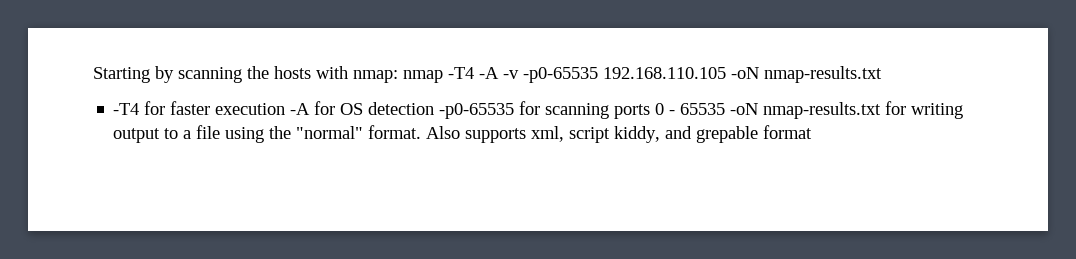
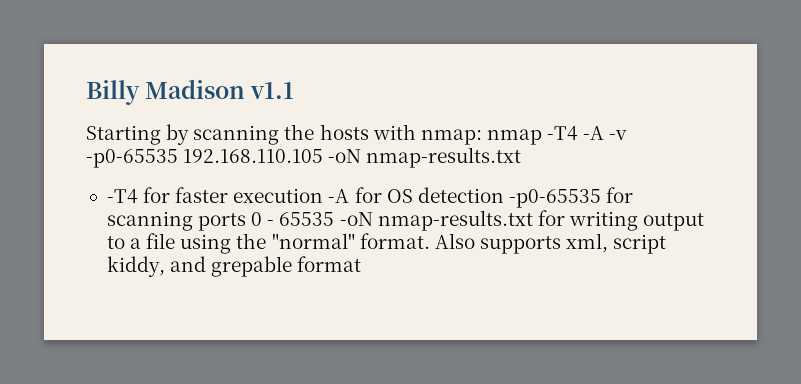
+ Billy Madison v1.1

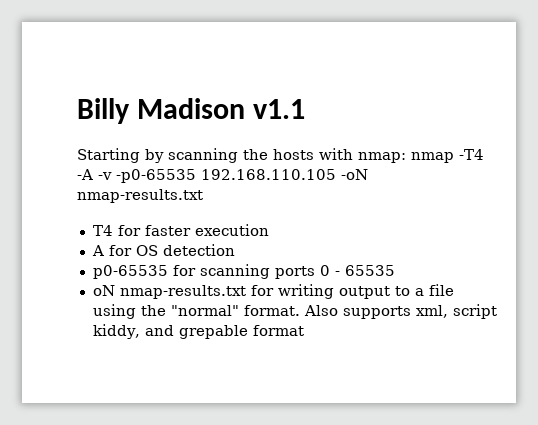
- -T4 for faster execution -A for OS detection -p0-65535 for scanning ports 0 - 65535 -oN nmap-results.txt for writing output to a file using the "normal" format.
+ T4 for faster execution
+ A for OS detection
+ p0-65535 for scanning ports 0 - 65535
+ oN nmap-results.txt for writing output to a file using the "normal" format.

